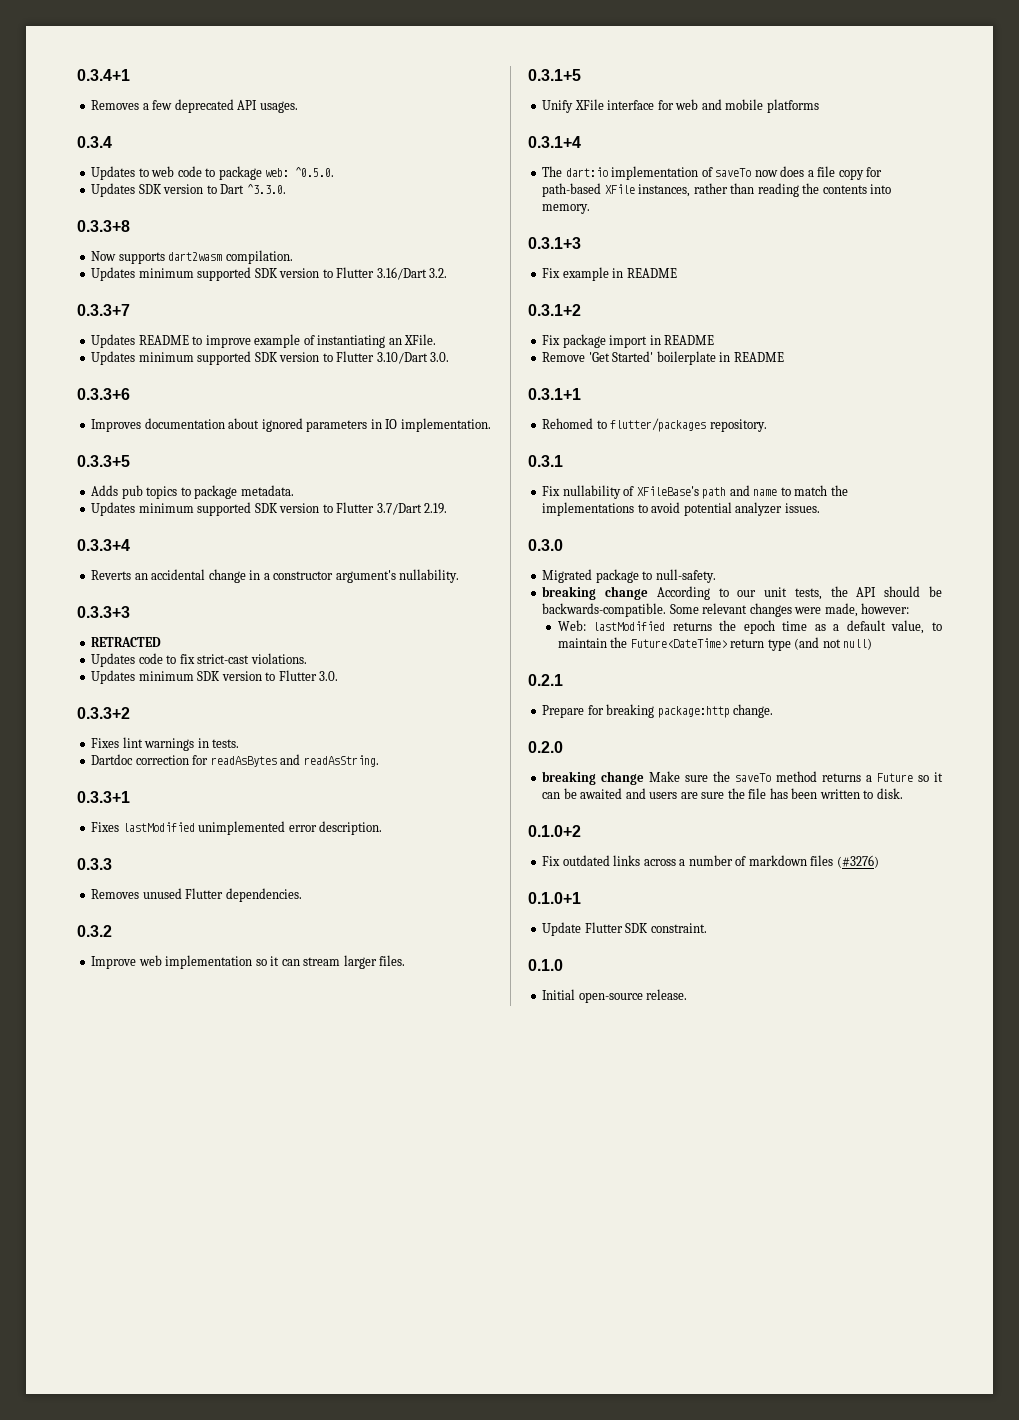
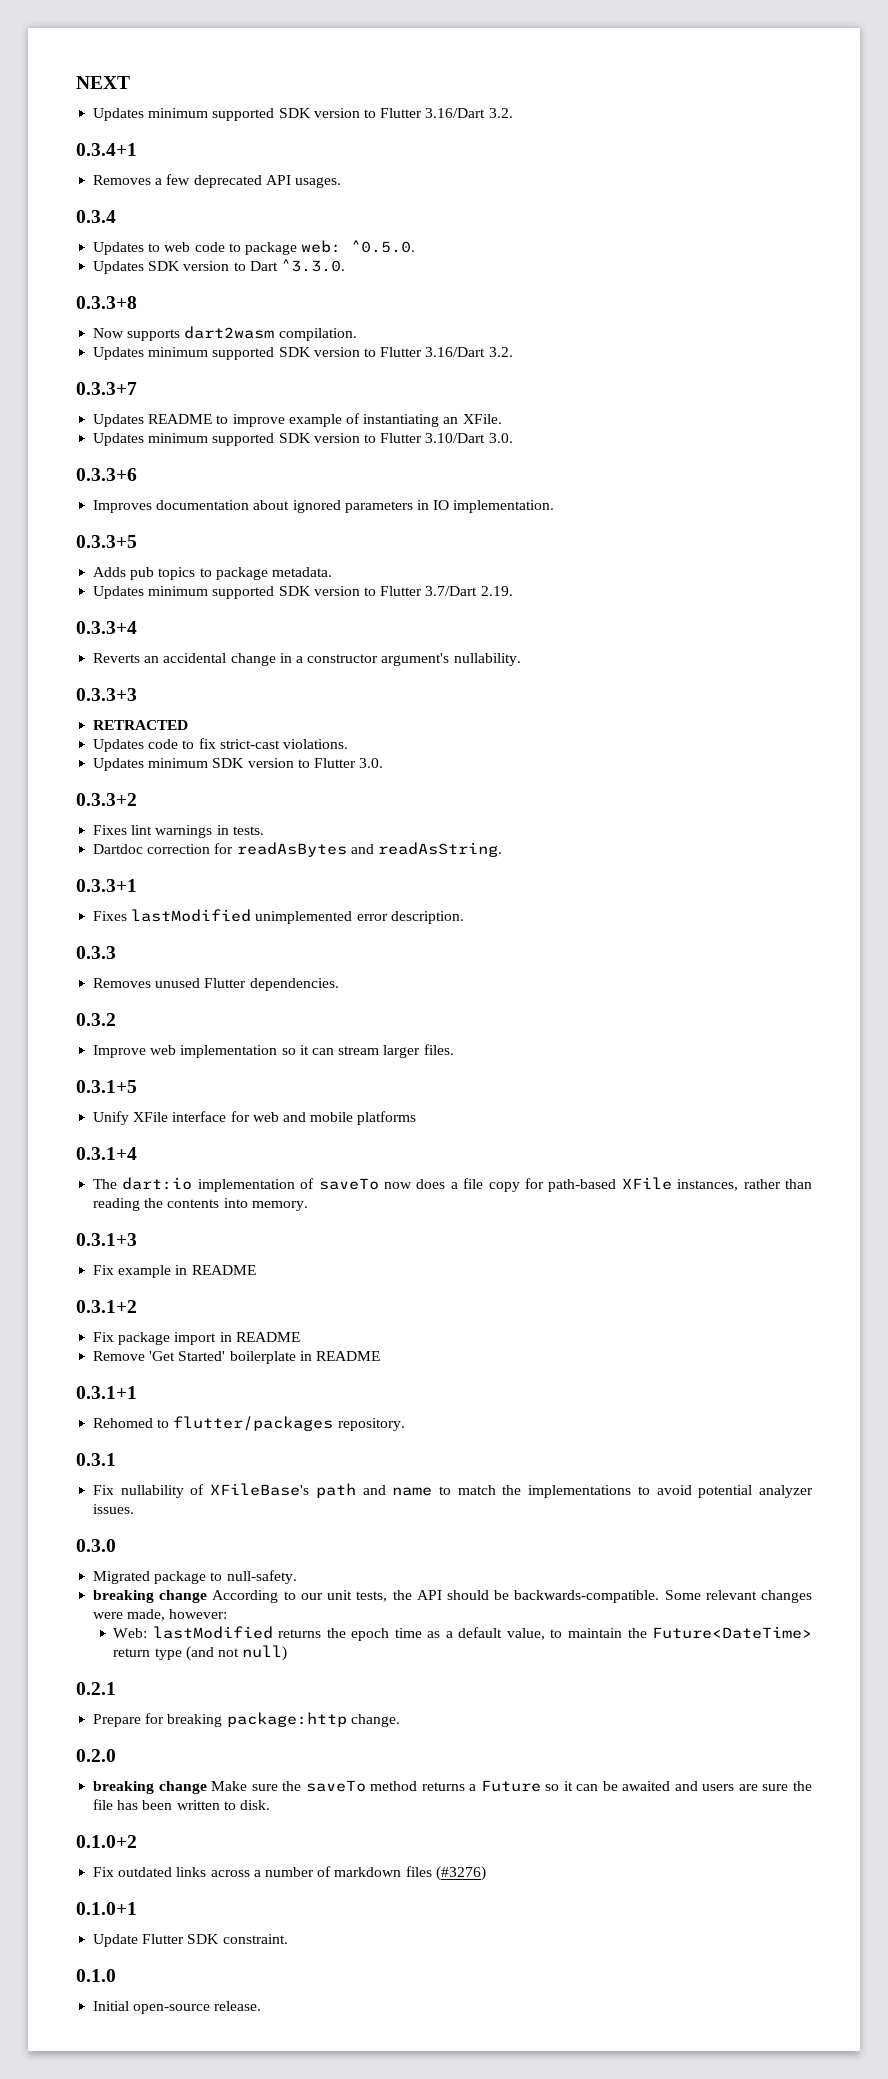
+ NEXT
+ Updates minimum supported SDK version to Flutter 3.16/Dart 3.2.

